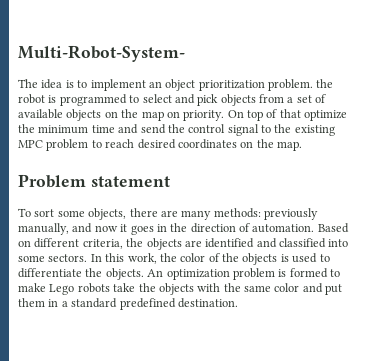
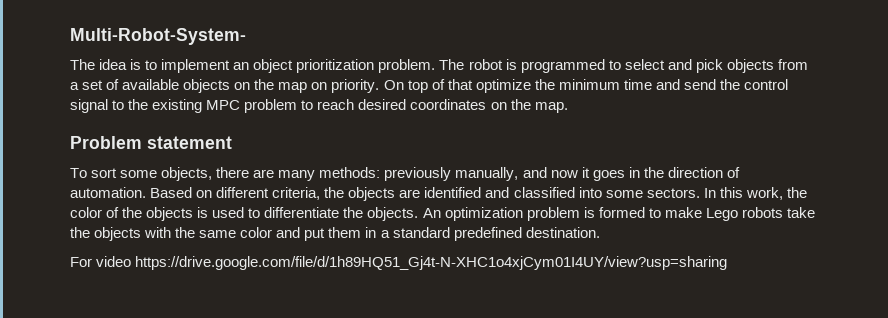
- The idea is to implement an object prioritization problem. the robot is programmed to select and pick objects from a set of available objects on the map on priority.
+ The idea is to implement an object prioritization problem. The robot is programmed to select and pick objects from a set of available objects on the map on priority.
+ For video https://drive.google.com/file/d/1h89HQ51_Gj4t-N-XHC1o4xjCym01I4UY/view?usp=sharing

